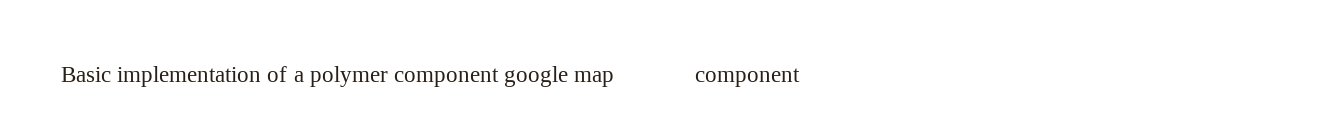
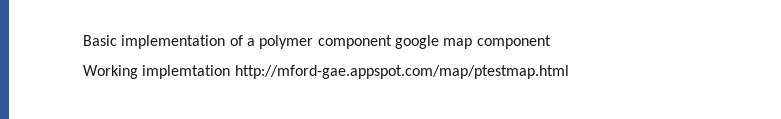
+ Working implemtation http://mford-gae.appspot.com/map/ptestmap.html

